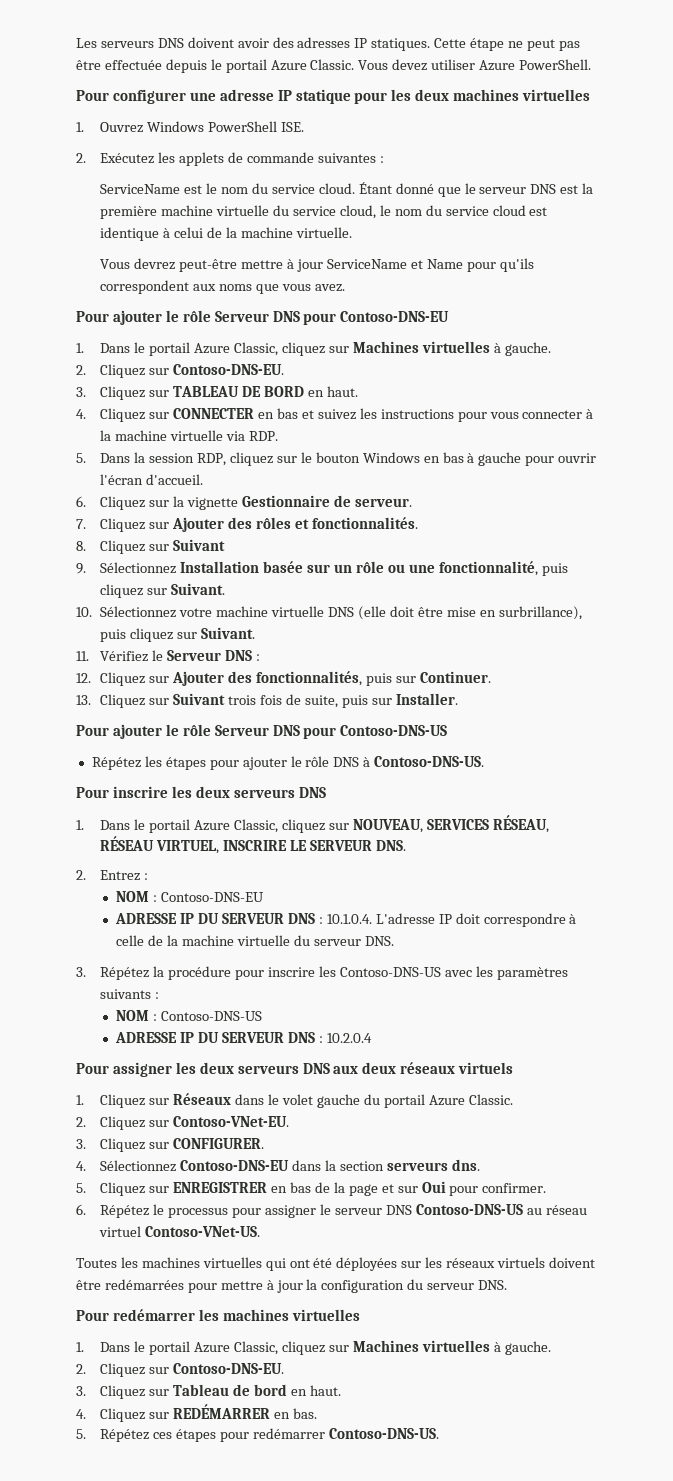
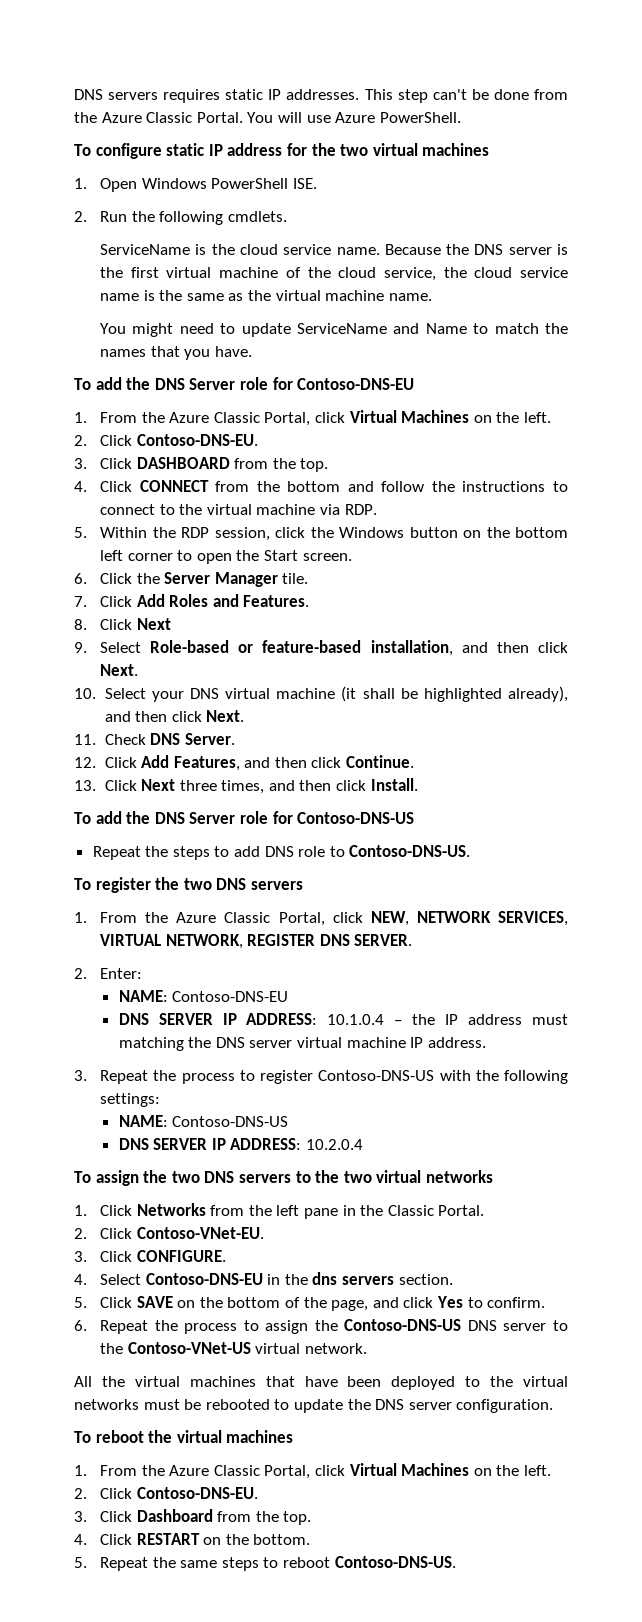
- Les serveurs DNS doivent avoir des adresses IP statiques. Cette étape ne peut pas être effectuée depuis le portail Azure Classic. Vous devez utiliser Azure PowerShell.
- Pour configurer une adresse IP statique pour les deux machines virtuelles
- 1. Ouvrez Windows PowerShell ISE.
+ DNS servers requires static IP addresses. This step can't be done from the Azure Classic Portal. You will use Azure PowerShell.
+ To configure static IP address for the two virtual machines
+ 1. Open Windows PowerShell ISE.
- 2. Exécutez les applets de commande suivantes :
- ServiceName est le nom du service cloud. Étant donné que le serveur DNS est la première machine virtuelle du service cloud, le nom du service cloud est identique à celui de la machine virtuelle.
- Vous devrez peut-être mettre à jour ServiceName et Name pour qu'ils correspondent aux noms que vous avez.
- Pour ajouter le rôle Serveur DNS pour Contoso-DNS-EU
- 1. Dans le portail Azure Classic, cliquez sur Machines virtuelles à gauche.
- 2. Cliquez sur Contoso-DNS-EU.
- 3. Cliquez sur TABLEAU DE BORD en haut.
- 4. Cliquez sur CONNECTER en bas et suivez les instructions pour vous connecter à la machine virtuelle via RDP.
- 5. Dans la session RDP, cliquez sur le bouton Windows en bas à gauche pour ouvrir l'écran d'accueil.
- 6. Cliquez sur la vignette Gestionnaire de serveur.
- 7. Cliquez sur Ajouter des rôles et fonctionnalités.
- 8. Cliquez sur Suivant
- 9. Sélectionnez Installation basée sur un rôle ou une fonctionnalité, puis cliquez sur Suivant.
- 10. Sélectionnez votre machine virtuelle DNS (elle doit être mise en surbrillance), puis cliquez sur Suivant.
- 11. Vérifiez le Serveur DNS :
- 12. Cliquez sur Ajouter des fonctionnalités, puis sur Continuer.
- 13. Cliquez sur Suivant trois fois de suite, puis sur Installer.
- Pour ajouter le rôle Serveur DNS pour Contoso-DNS-US
- Répétez les étapes pour ajouter le rôle DNS à Contoso-DNS-US.
- Pour inscrire les deux serveurs DNS
- 1. Dans le portail Azure Classic, cliquez sur NOUVEAU, SERVICES RÉSEAU, RÉSEAU VIRTUEL, INSCRIRE LE SERVEUR DNS.
- 2. Entrez :
- NOM : Contoso-DNS-EU
- ADRESSE IP DU SERVEUR DNS : 10.1.0.4. L'adresse IP doit correspondre à celle de la machine virtuelle du serveur DNS.
- 3. Répétez la procédure pour inscrire les Contoso-DNS-US avec les paramètres suivants :
- NOM : Contoso-DNS-US
- ADRESSE IP DU SERVEUR DNS : 10.2.0.4
- Pour assigner les deux serveurs DNS aux deux réseaux virtuels
- 1. Cliquez sur Réseaux dans le volet gauche du portail Azure Classic.
- 2. Cliquez sur Contoso-VNet-EU.
+ 2. Run the following cmdlets.
+ ServiceName is the cloud service name. Because the DNS server is the first virtual machine of the cloud service, the cloud service name is the same as the virtual machine name.
+ You might need to update ServiceName and Name to match the names that you have.
+ To add the DNS Server role for Contoso-DNS-EU
+ 1. From the Azure Classic Portal, click Virtual Machines on the left.
+ 2. Click Contoso-DNS-EU.
+ 3. Click DASHBOARD from the top.
+ 4. Click CONNECT from the bottom and follow the instructions to connect to the virtual machine via RDP.
+ 5. Within the RDP session, click the Windows button on the bottom left corner to open the Start screen.
+ 6. Click the Server Manager tile.
+ 7. Click Add Roles and Features.
+ 8. Click Next
+ 9. Select Role-based or feature-based installation, and then click Next.
+ 10. Select your DNS virtual machine (it shall be highlighted already), and then click Next.
+ 11. Check DNS Server.
+ 12. Click Add Features, and then click Continue.
+ 13. Click Next three times, and then click Install.
+ To add the DNS Server role for Contoso-DNS-US
+ Repeat the steps to add DNS role to Contoso-DNS-US.
+ To register the two DNS servers
+ 1. From the Azure Classic Portal, click NEW, NETWORK SERVICES, VIRTUAL NETWORK, REGISTER DNS SERVER.
+ 2. Enter:
+ NAME: Contoso-DNS-EU
+ DNS SERVER IP ADDRESS: 10.1.0.4 – the IP address must matching the DNS server virtual machine IP address.
+ 3. Repeat the process to register Contoso-DNS-US with the following settings:
+ NAME: Contoso-DNS-US
+ DNS SERVER IP ADDRESS: 10.2.0.4
+ To assign the two DNS servers to the two virtual networks
+ 1. Click Networks from the left pane in the Classic Portal.
+ 2. Click Contoso-VNet-EU.
- 3. Cliquez sur CONFIGURER.
- 4. Sélectionnez Contoso-DNS-EU dans la section serveurs dns.
- 5. Cliquez sur ENREGISTRER en bas de la page et sur Oui pour confirmer.
- 6. Répétez le processus pour assigner le serveur DNS Contoso-DNS-US au réseau virtuel Contoso-VNet-US.
- Toutes les machines virtuelles qui ont été déployées sur les réseaux virtuels doivent être redémarrées pour mettre à jour la configuration du serveur DNS.
- Pour redémarrer les machines virtuelles
- 1. Dans le portail Azure Classic, cliquez sur Machines virtuelles à gauche.
- 2. Cliquez sur Contoso-DNS-EU.
- 3. Cliquez sur Tableau de bord en haut.
- 4. Cliquez sur REDÉMARRER en bas.
- 5. Répétez ces étapes pour redémarrer Contoso-DNS-US.
+ 3. Click CONFIGURE.
+ 4. Select Contoso-DNS-EU in the dns servers section.
+ 5. Click SAVE on the bottom of the page, and click Yes to confirm.
+ 6. Repeat the process to assign the Contoso-DNS-US DNS server to the Contoso-VNet-US virtual network.
+ All the virtual machines that have been deployed to the virtual networks must be rebooted to update the DNS server configuration.
+ To reboot the virtual machines
+ 1. From the Azure Classic Portal, click Virtual Machines on the left.
+ 2. Click Contoso-DNS-EU.
+ 3. Click Dashboard from the top.
+ 4. Click RESTART on the bottom.
+ 5. Repeat the same steps to reboot Contoso-DNS-US.

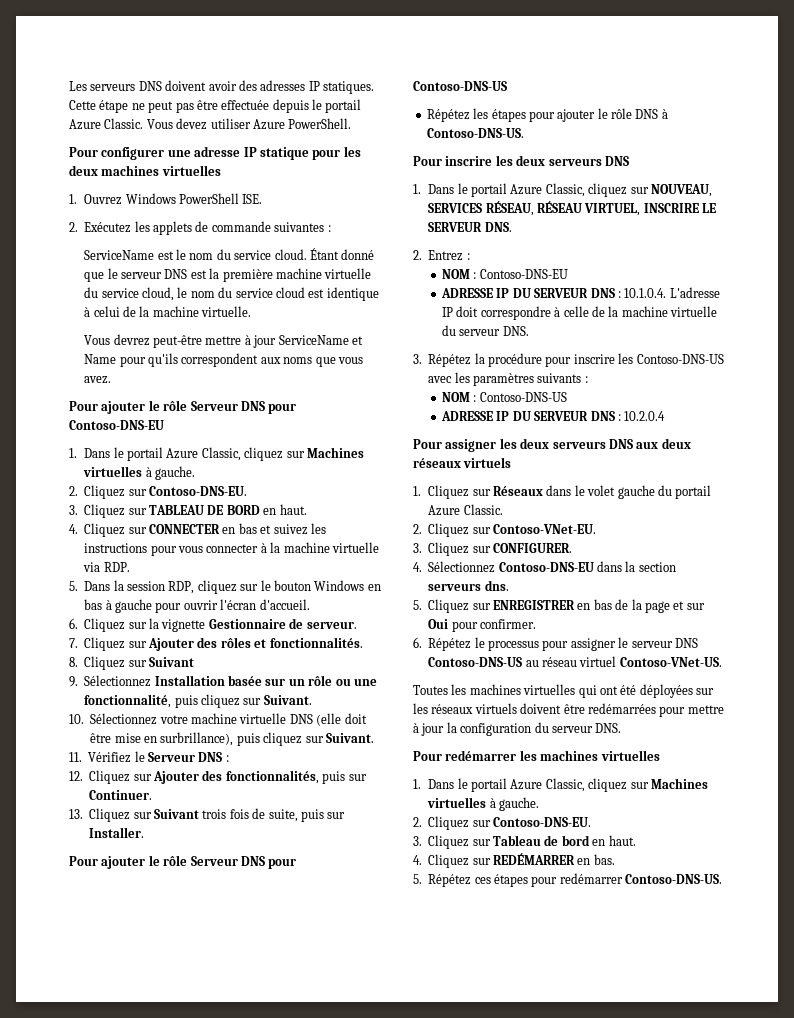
- DNS servers requires static IP addresses. This step can't be done from the Azure Classic Portal. You will use Azure PowerShell.
- To configure static IP address for the two virtual machines
- 1. Open Windows PowerShell ISE.
+ Les serveurs DNS doivent avoir des adresses IP statiques. Cette étape ne peut pas être effectuée depuis le portail Azure Classic. Vous devez utiliser Azure PowerShell.
+ Pour configurer une adresse IP statique pour les deux machines virtuelles
+ 1. Ouvrez Windows PowerShell ISE.
- 2. Run the following cmdlets.
- ServiceName is the cloud service name. Because the DNS server is the first virtual machine of the cloud service, the cloud service name is the same as the virtual machine name.
- You might need to update ServiceName and Name to match the names that you have.
- To add the DNS Server role for Contoso-DNS-EU
- 1. From the Azure Classic Portal, click Virtual Machines on the left.
- 2. Click Contoso-DNS-EU.
- 3. Click DASHBOARD from the top.
- 4. Click CONNECT from the bottom and follow the instructions to connect to the virtual machine via RDP.
- 5. Within the RDP session, click the Windows button on the bottom left corner to open the Start screen.
- 6. Click the Server Manager tile.
- 7. Click Add Roles and Features.
- 8. Click Next
- 9. Select Role-based or feature-based installation, and then click Next.
- 10. Select your DNS virtual machine (it shall be highlighted already), and then click Next.
- 11. Check DNS Server.
- 12. Click Add Features, and then click Continue.
- 13. Click Next three times, and then click Install.
- To add the DNS Server role for Contoso-DNS-US
- Repeat the steps to add DNS role to Contoso-DNS-US.
- To register the two DNS servers
- 1. From the Azure Classic Portal, click NEW, NETWORK SERVICES, VIRTUAL NETWORK, REGISTER DNS SERVER.
- 2. Enter:
- NAME: Contoso-DNS-EU
- DNS SERVER IP ADDRESS: 10.1.0.4 – the IP address must matching the DNS server virtual machine IP address.
- 3. Repeat the process to register Contoso-DNS-US with the following settings:
- NAME: Contoso-DNS-US
- DNS SERVER IP ADDRESS: 10.2.0.4
- To assign the two DNS servers to the two virtual networks
- 1. Click Networks from the left pane in the Classic Portal.
- 2. Click Contoso-VNet-EU.
+ 2. Exécutez les applets de commande suivantes :
+ ServiceName est le nom du service cloud. Étant donné que le serveur DNS est la première machine virtuelle du service cloud, le nom du service cloud est identique à celui de la machine virtuelle.
+ Vous devrez peut-être mettre à jour ServiceName et Name pour qu'ils correspondent aux noms que vous avez.
+ Pour ajouter le rôle Serveur DNS pour Contoso-DNS-EU
+ 1. Dans le portail Azure Classic, cliquez sur Machines virtuelles à gauche.
+ 2. Cliquez sur Contoso-DNS-EU.
+ 3. Cliquez sur TABLEAU DE BORD en haut.
+ 4. Cliquez sur CONNECTER en bas et suivez les instructions pour vous connecter à la machine virtuelle via RDP.
+ 5. Dans la session RDP, cliquez sur le bouton Windows en bas à gauche pour ouvrir l'écran d'accueil.
+ 6. Cliquez sur la vignette Gestionnaire de serveur.
+ 7. Cliquez sur Ajouter des rôles et fonctionnalités.
+ 8. Cliquez sur Suivant
+ 9. Sélectionnez Installation basée sur un rôle ou une fonctionnalité, puis cliquez sur Suivant.
+ 10. Sélectionnez votre machine virtuelle DNS (elle doit être mise en surbrillance), puis cliquez sur Suivant.
+ 11. Vérifiez le Serveur DNS :
+ 12. Cliquez sur Ajouter des fonctionnalités, puis sur Continuer.
+ 13. Cliquez sur Suivant trois fois de suite, puis sur Installer.
+ Pour ajouter le rôle Serveur DNS pour Contoso-DNS-US
+ Répétez les étapes pour ajouter le rôle DNS à Contoso-DNS-US.
+ Pour inscrire les deux serveurs DNS
+ 1. Dans le portail Azure Classic, cliquez sur NOUVEAU, SERVICES RÉSEAU, RÉSEAU VIRTUEL, INSCRIRE LE SERVEUR DNS.
+ 2. Entrez :
+ NOM : Contoso-DNS-EU
+ ADRESSE IP DU SERVEUR DNS : 10.1.0.4. L'adresse IP doit correspondre à celle de la machine virtuelle du serveur DNS.
+ 3. Répétez la procédure pour inscrire les Contoso-DNS-US avec les paramètres suivants :
+ NOM : Contoso-DNS-US
+ ADRESSE IP DU SERVEUR DNS : 10.2.0.4
+ Pour assigner les deux serveurs DNS aux deux réseaux virtuels
+ 1. Cliquez sur Réseaux dans le volet gauche du portail Azure Classic.
+ 2. Cliquez sur Contoso-VNet-EU.
- 3. Click CONFIGURE.
- 4. Select Contoso-DNS-EU in the dns servers section.
- 5. Click SAVE on the bottom of the page, and click Yes to confirm.
- 6. Repeat the process to assign the Contoso-DNS-US DNS server to the Contoso-VNet-US virtual network.
- All the virtual machines that have been deployed to the virtual networks must be rebooted to update the DNS server configuration.
- To reboot the virtual machines
- 1. From the Azure Classic Portal, click Virtual Machines on the left.
- 2. Click Contoso-DNS-EU.
- 3. Click Dashboard from the top.
- 4. Click RESTART on the bottom.
- 5. Repeat the same steps to reboot Contoso-DNS-US.
+ 3. Cliquez sur CONFIGURER.
+ 4. Sélectionnez Contoso-DNS-EU dans la section serveurs dns.
+ 5. Cliquez sur ENREGISTRER en bas de la page et sur Oui pour confirmer.
+ 6. Répétez le processus pour assigner le serveur DNS Contoso-DNS-US au réseau virtuel Contoso-VNet-US.
+ Toutes les machines virtuelles qui ont été déployées sur les réseaux virtuels doivent être redémarrées pour mettre à jour la configuration du serveur DNS.
+ Pour redémarrer les machines virtuelles
+ 1. Dans le portail Azure Classic, cliquez sur Machines virtuelles à gauche.
+ 2. Cliquez sur Contoso-DNS-EU.
+ 3. Cliquez sur Tableau de bord en haut.
+ 4. Cliquez sur REDÉMARRER en bas.
+ 5. Répétez ces étapes pour redémarrer Contoso-DNS-US.

